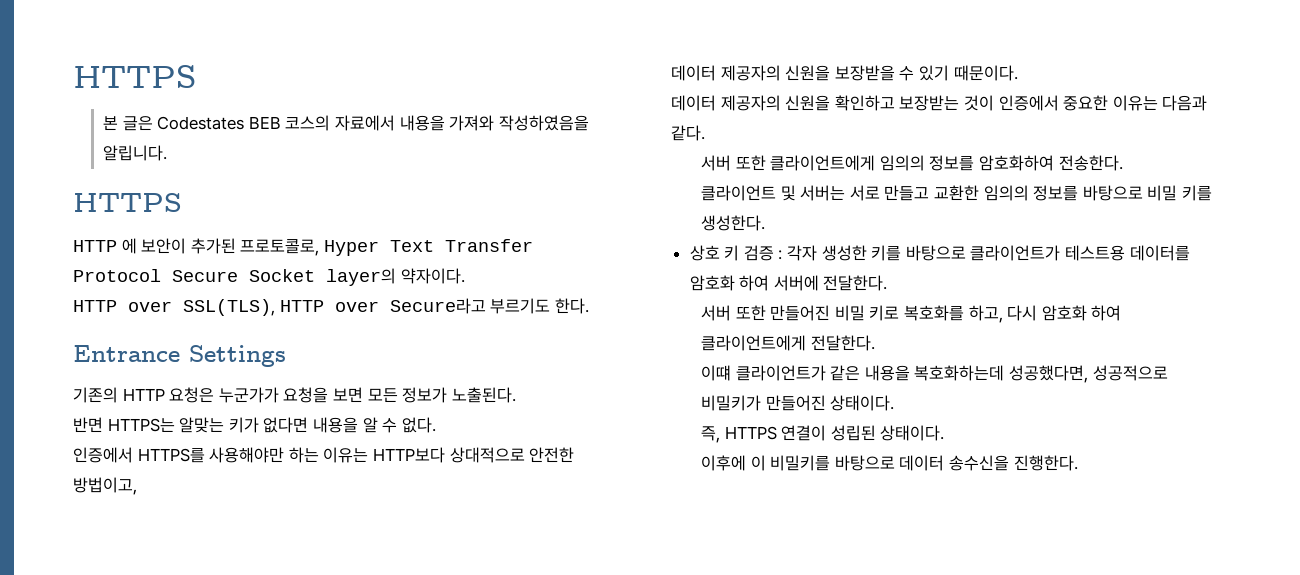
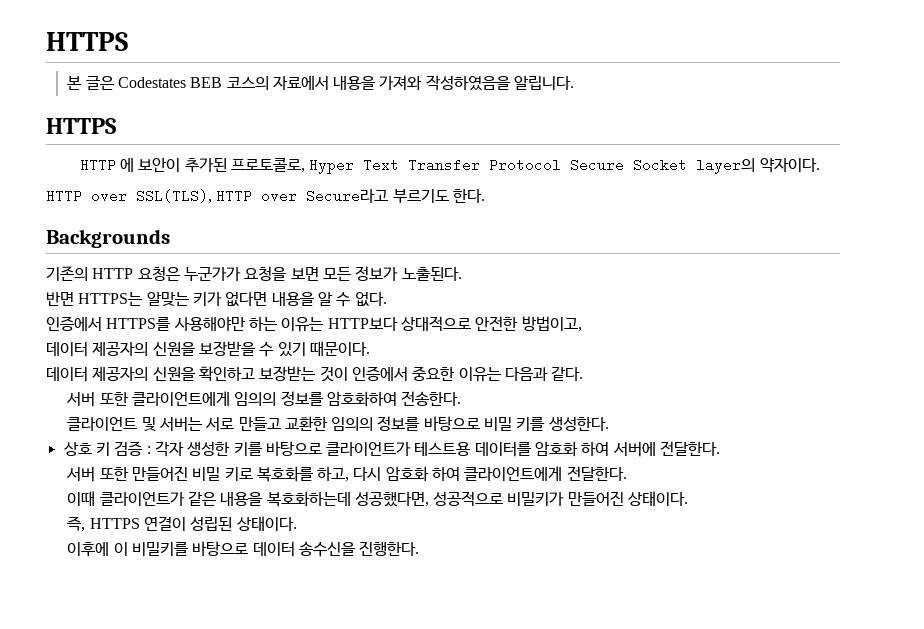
- Entrance Settings
+ Backgrounds
- 이떄 클라이언트가 같은 내용을 복호화하는데 성공했다면, 성공적으로 비밀키가 만들어진 상태이다.
+ 이때 클라이언트가 같은 내용을 복호화하는데 성공했다면, 성공적으로 비밀키가 만들어진 상태이다.

